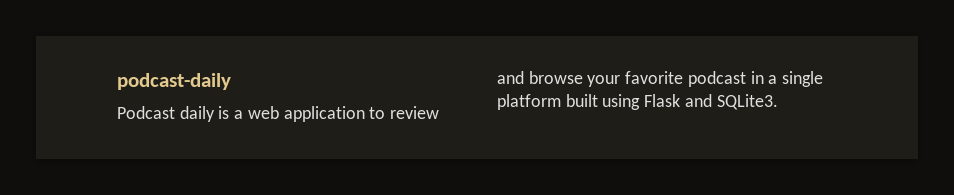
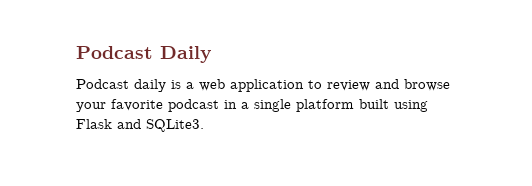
- podcast-daily
+ Podcast Daily

